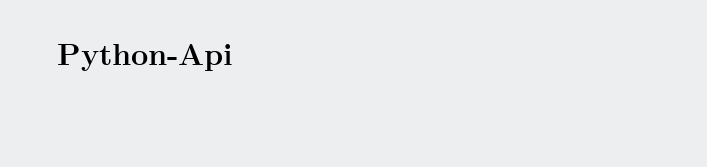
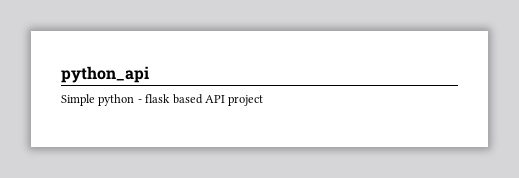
- Python-Api
+ python_api
+ Simple python - flask based API project

